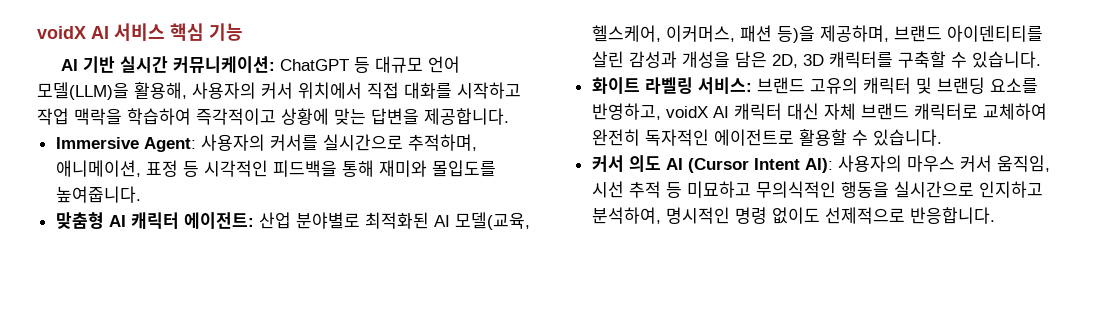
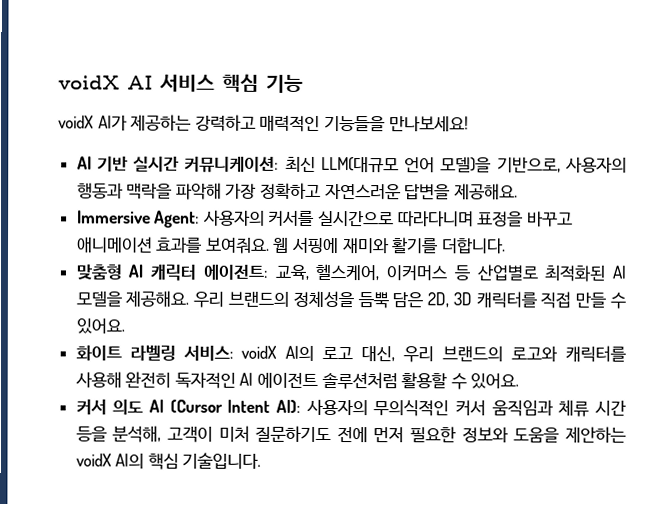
- AI 기반 실시간 커뮤니케이션: ChatGPT 등 대규모 언어 모델(LLM)을 활용해, 사용자의 커서 위치에서 직접 대화를 시작하고 작업 맥락을 학습하여 즉각적이고 상황에 맞는 답변을 제공합니다.
+ voidX AI가 제공하는 강력하고 매력적인 기능들을 만나보세요!
+ AI 기반 실시간 커뮤니케이션: 최신 LLM(대규모 언어 모델)을 기반으로, 사용자의 행동과 맥락을 파악해 가장 정확하고 자연스러운 답변을 제공해요.
- Immersive Agent: 사용자의 커서를 실시간으로 추적하며, 애니메이션, 표정 등 시각적인 피드백을 통해 재미와 몰입도를 높여줍니다.
- 맞춤형 AI 캐릭터 에이전트: 산업 분야별로 최적화된 AI 모델(교육, 헬스케어, 이커머스, 패션 등)을 제공하며, 브랜드 아이덴티티를 살린 감성과 개성을 담은 2D, 3D 캐릭터를 구축할 수 있습니다.
- 화이트 라벨링 서비스: 브랜드 고유의 캐릭터 및 브랜딩 요소를 반영하고, voidX AI 캐릭터 대신 자체 브랜드 캐릭터로 교체하여 완전히 독자적인 에이전트로 활용할 수 있습니다.
+ Immersive Agent: 사용자의 커서를 실시간으로 따라다니며 표정을 바꾸고 애니메이션 효과를 보여줘요. 웹 서핑에 재미와 활기를 더합니다.
+ 맞춤형 AI 캐릭터 에이전트: 교육, 헬스케어, 이커머스 등 산업별로 최적화된 AI 모델을 제공해요. 우리 브랜드의 정체성을 듬뿍 담은 2D, 3D 캐릭터를 직접 만들 수 있어요.
+ 화이트 라벨링 서비스: voidX AI의 로고 대신, 우리 브랜드의 로고와 캐릭터를 사용해 완전히 독자적인 AI 에이전트 솔루션처럼 활용할 수 있어요.
- 커서 의도 AI (Cursor Intent AI): 사용자의 마우스 커서 움직임, 시선 추적 등 미묘하고 무의식적인 행동을 실시간으로 인지하고 분석하여, 명시적인 명령 없이도 선제적으로 반응합니다.
+ 커서 의도 AI (Cursor Intent AI): 사용자의 무의식적인 커서 움직임과 체류 시간 등을 분석해, 고객이 미처 질문하기도 전에 먼저 필요한 정보와 도움을 제안하는 voidX AI의 핵심 기술입니다.

